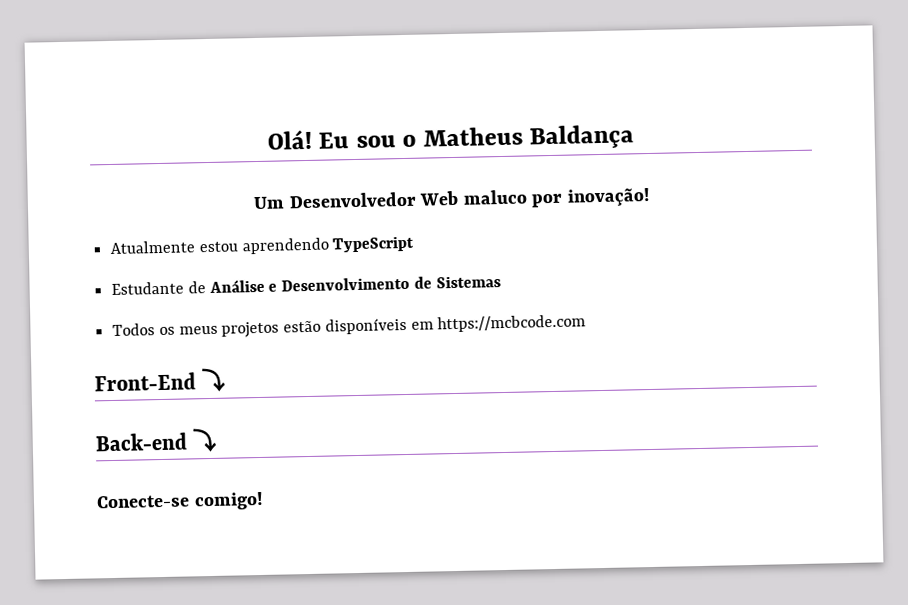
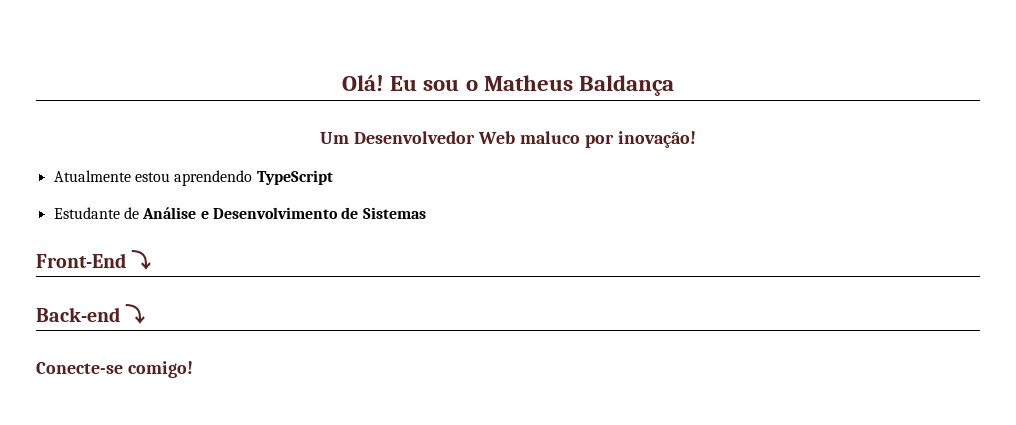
- Todos os meus projetos estão disponíveis em https://mcbcode.com

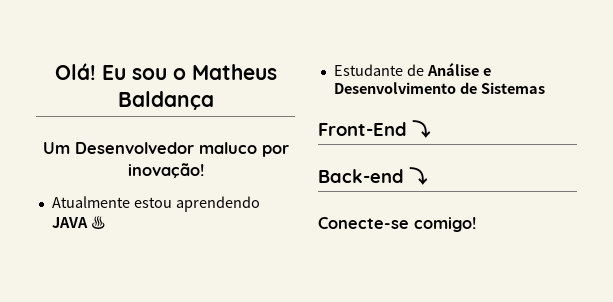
- Um Desenvolvedor Web maluco por inovação!
+ Um Desenvolvedor maluco por inovação!
- Atualmente estou aprendendo TypeScript
+ Atualmente estou aprendendo JAVA ♨

